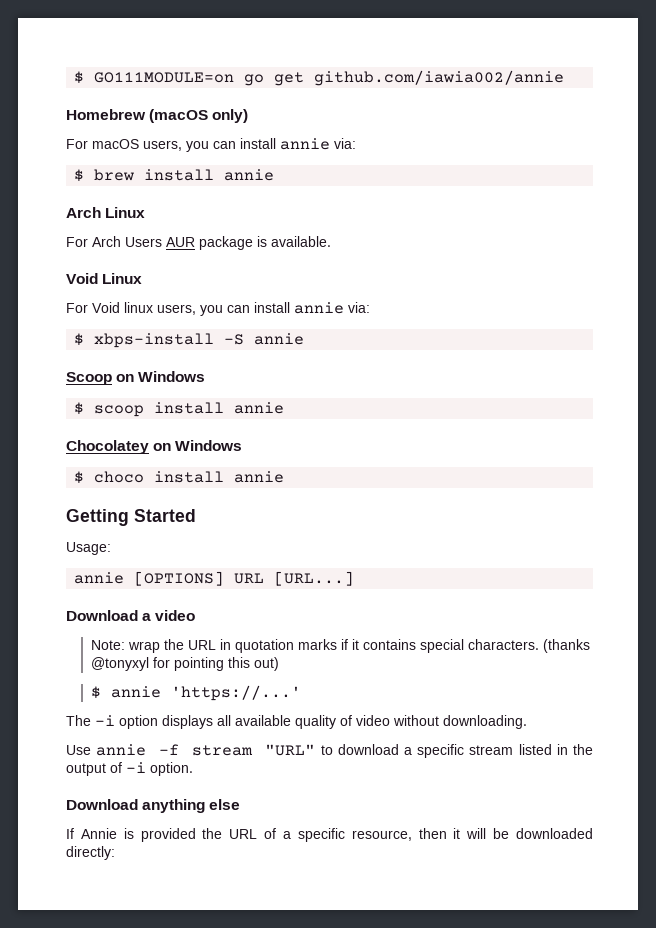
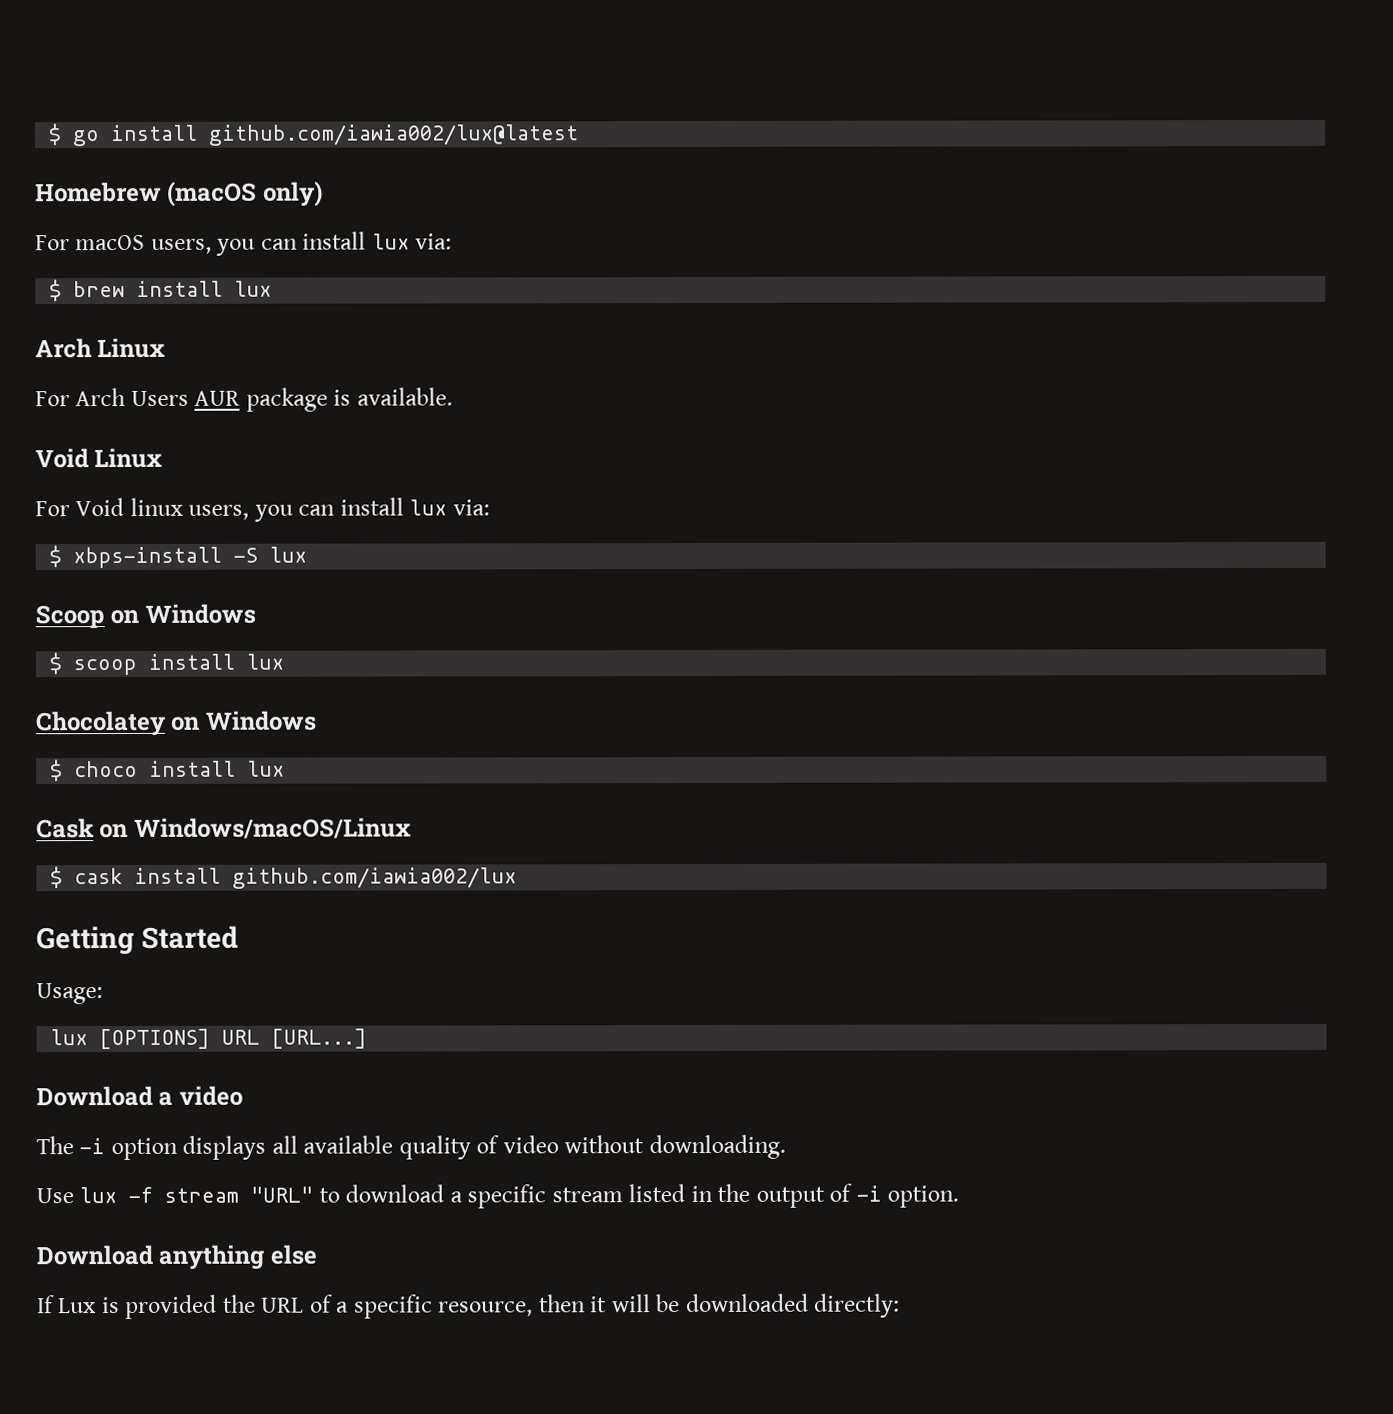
- $ GO111MODULE=on go get github.com/iawia002/annie
+ $ go install github.com/iawia002/lux@latest
- For macOS users, you can install annie via:
+ For macOS users, you can install lux via:
- $ brew install annie
+ $ brew install lux
- For Void linux users, you can install annie via:
+ For Void linux users, you can install lux via:
- $ xbps-install -S annie
+ $ xbps-install -S lux
- $ scoop install annie
+ $ scoop install lux
- $ choco install annie
+ $ choco install lux
+ Cask on Windows/macOS/Linux
+ $ cask install github.com/iawia002/lux
- annie [OPTIONS] URL [URL...]
+ lux [OPTIONS] URL [URL...]
- Note: wrap the URL in quotation marks if it contains special characters. (thanks @tonyxyl for pointing this out)
- $ annie 'https://...'
- Use annie -f stream "URL" to download a specific stream listed in the output of -i option.
+ Use lux -f stream "URL" to download a specific stream listed in the output of -i option.
- If Annie is provided the URL of a specific resource, then it will be downloaded directly:
+ If Lux is provided the URL of a specific resource, then it will be downloaded directly:

